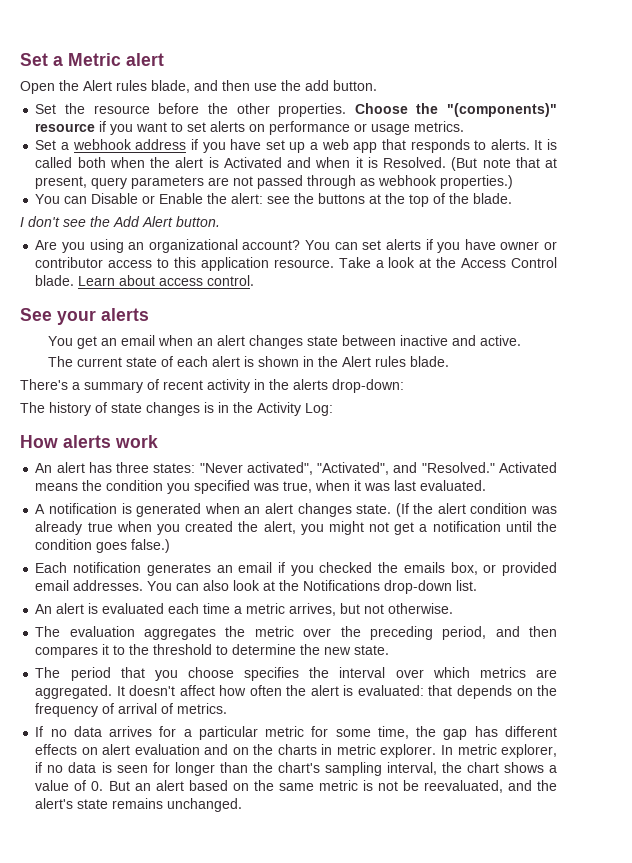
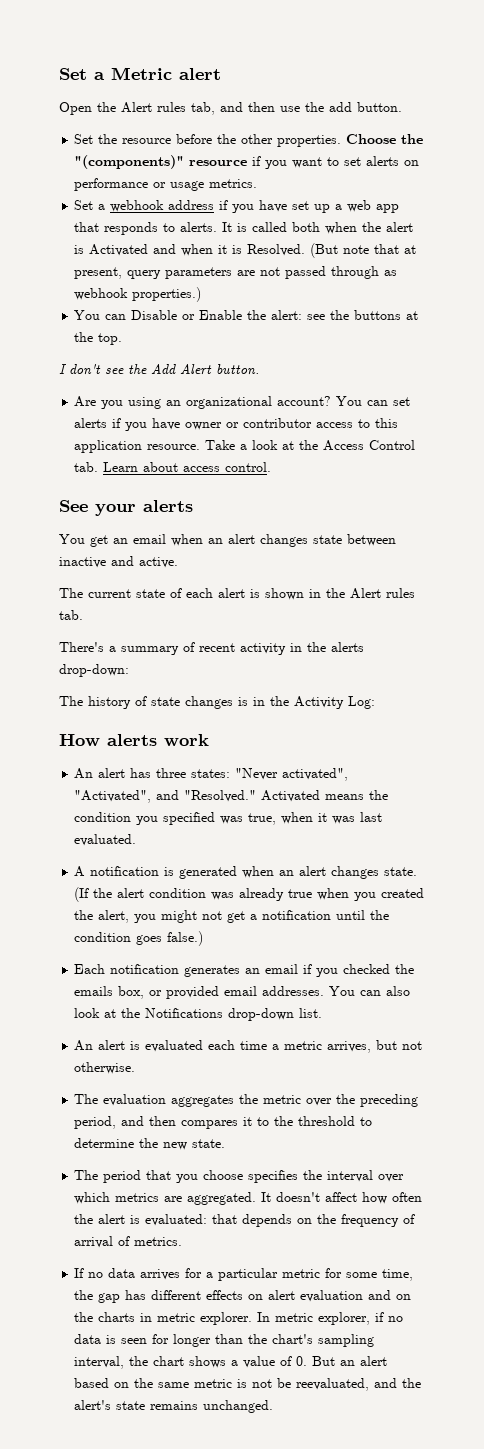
- Open the Alert rules blade, and then use the add button.
+ Open the Alert rules tab, and then use the add button.
- You can Disable or Enable the alert: see the buttons at the top of the blade.
+ You can Disable or Enable the alert: see the buttons at the top.
- Take a look at the Access Control blade. Learn about access control.
+ Take a look at the Access Control tab. Learn about access control.
- The current state of each alert is shown in the Alert rules blade.
+ The current state of each alert is shown in the Alert rules tab.

